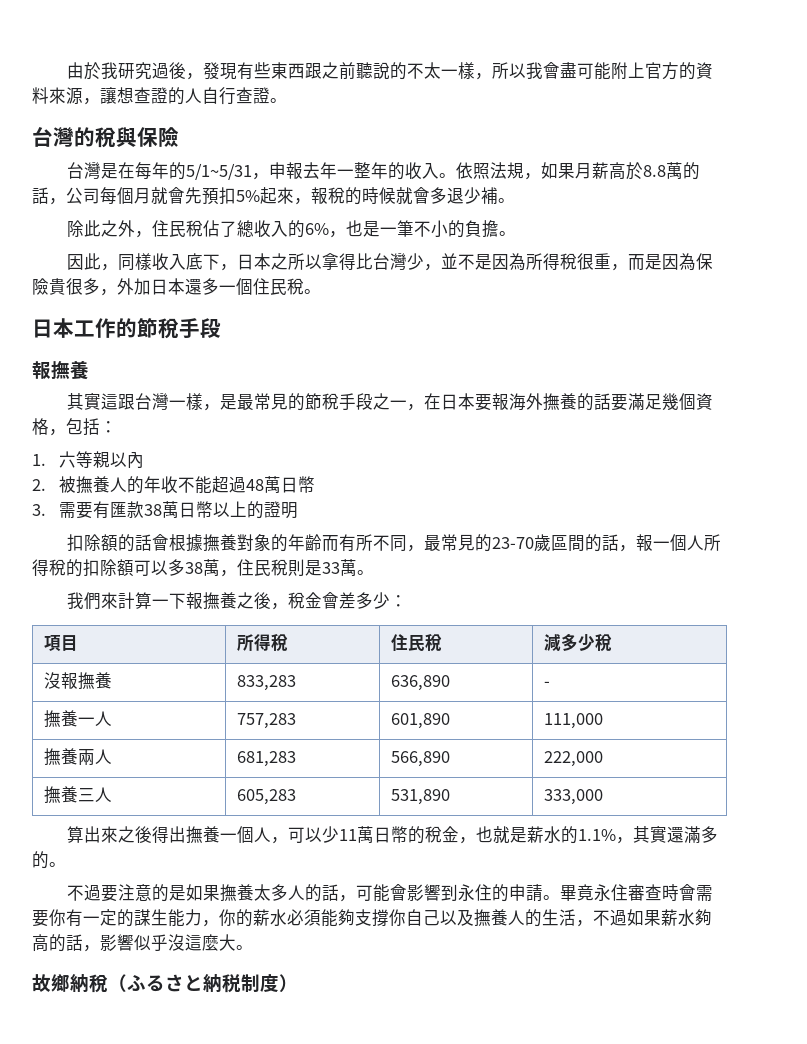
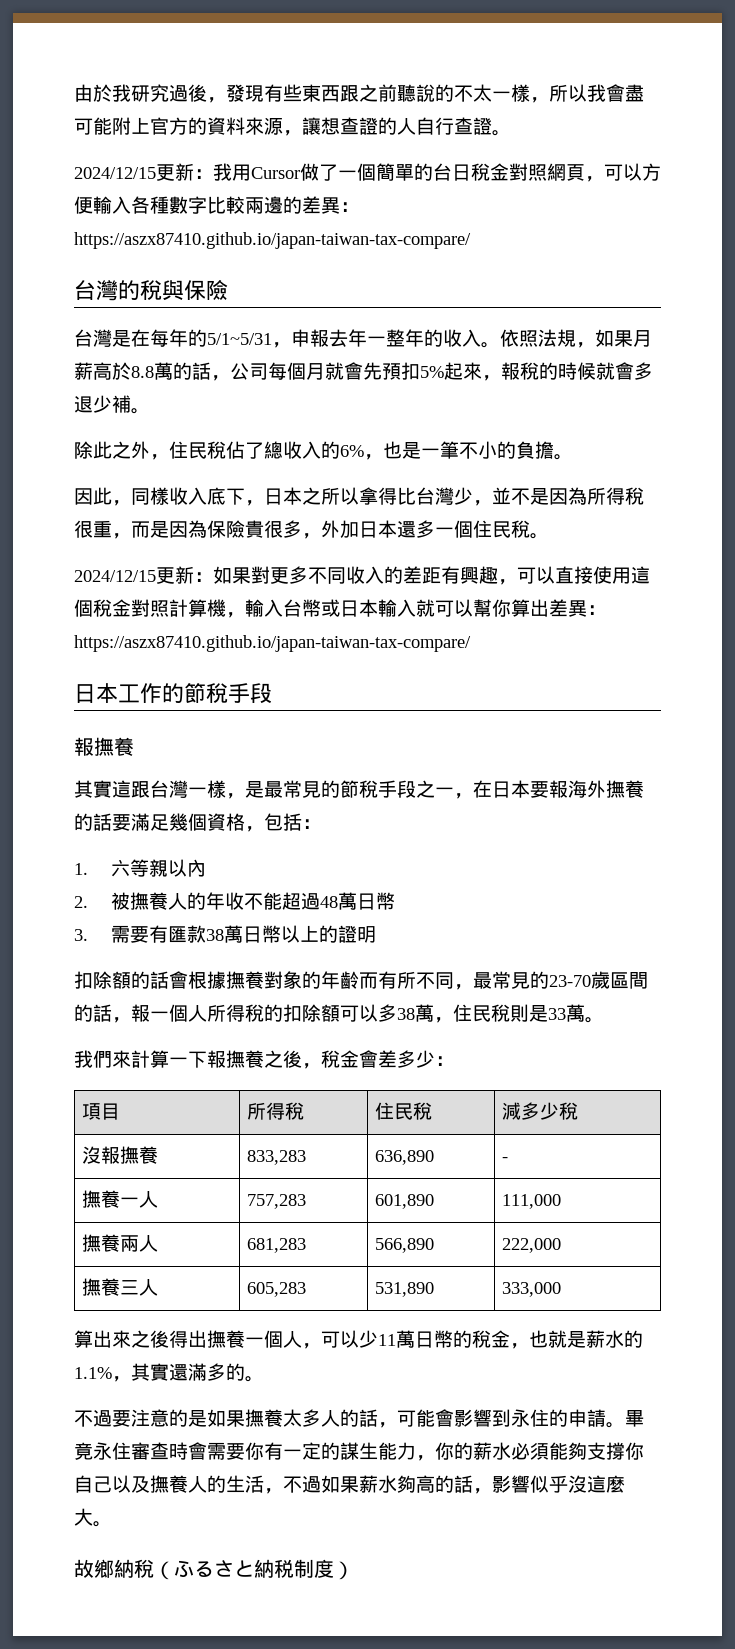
+ 2024/12/15更新：我用Cursor做了一個簡單的台日稅金對照網頁，可以方便輸入各種數字比較兩邊的差異：https://aszx87410.github.io/japan-taiwan-tax-compare/
+ 2024/12/15更新：如果對更多不同收入的差距有興趣，可以直接使用這個稅金對照計算機，輸入台幣或日本輸入就可以幫你算出差異：https://aszx87410.github.io/japan-taiwan-tax-compare/

